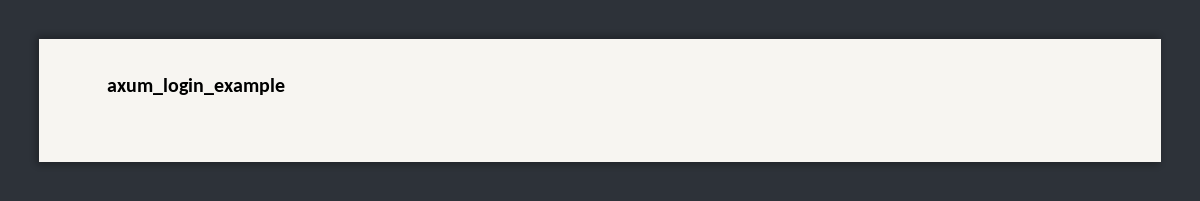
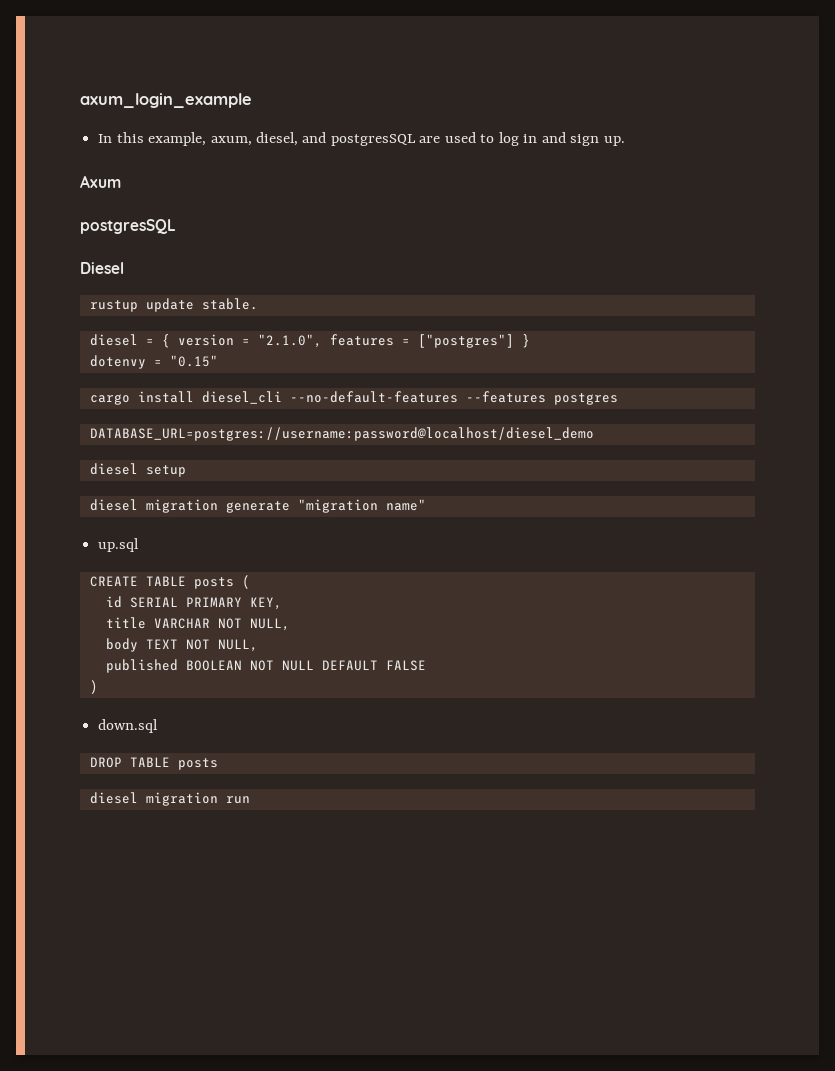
+ In this example, axum, diesel, and postgresSQL are used to log in and sign up.
+ Axum
+ postgresSQL
+ Diesel
+ rustup update stable.
+ diesel = { version = "2.1.0", features = ["postgres"] }
+ dotenvy = "0.15"
+ cargo install diesel_cli --no-default-features --features postgres
+ DATABASE_URL=postgres://username:password@localhost/diesel_demo
+ diesel setup
+ diesel migration generate "migration name"
+ up.sql
+ CREATE TABLE posts (
+ id SERIAL PRIMARY KEY,
+ title VARCHAR NOT NULL,
+ body TEXT NOT NULL,
+ published BOOLEAN NOT NULL DEFAULT FALSE
+ )
+ down.sql
+ DROP TABLE posts
+ diesel migration run

